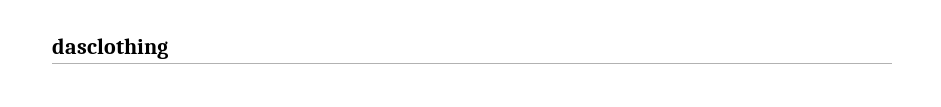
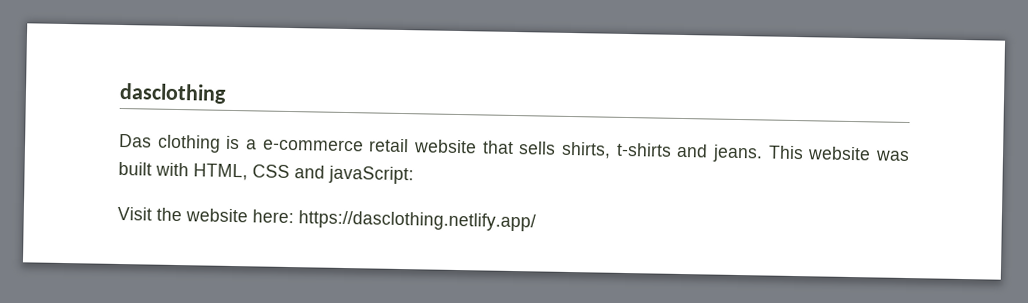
+ Das clothing is a e-commerce retail website that sells shirts, t-shirts and jeans. This website was built with HTML, CSS and javaScript:
+ Visit the website here: https://dasclothing.netlify.app/

